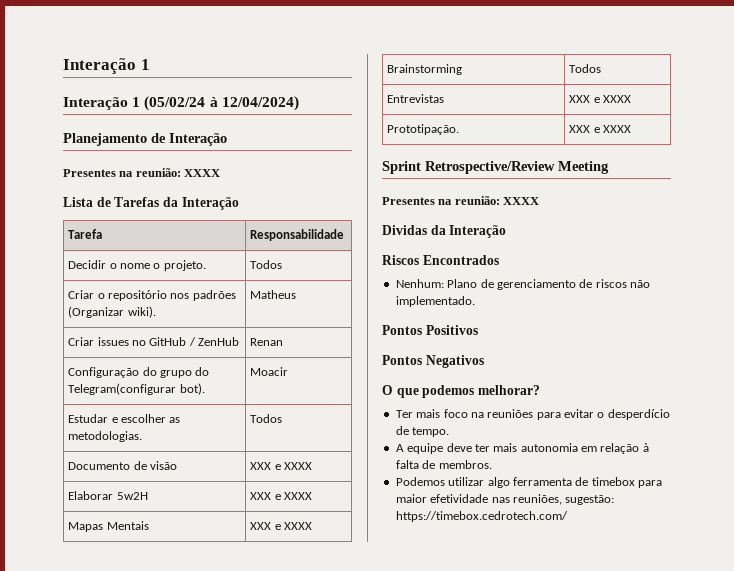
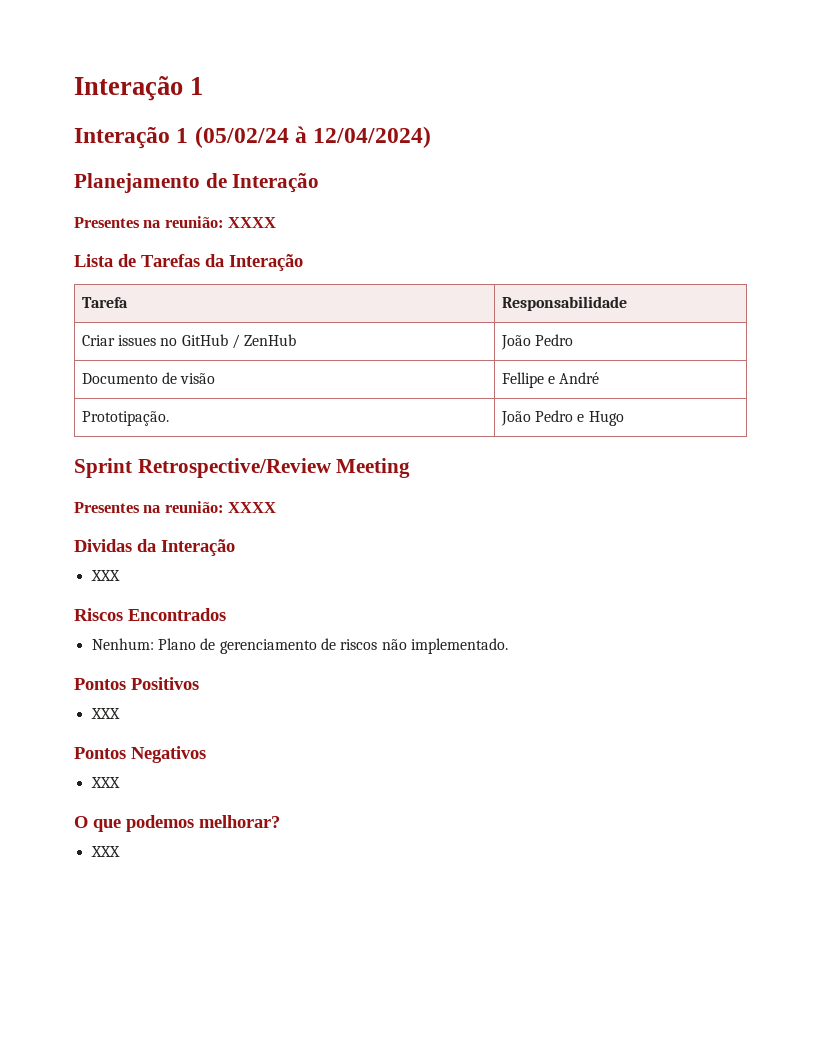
- Decidir o nome o projeto. | Todos
- Criar o repositório nos padrões (Organizar wiki). | Matheus
- Criar issues no GitHub / ZenHub | Renan
- Configuração do grupo do Telegram(configurar bot). | Moacir
- Estudar e escolher as metodologias. | Todos
- Documento de visão | XXX e XXXX
- Elaborar 5w2H | XXX e XXXX
- Mapas Mentais | XXX e XXXX
- Brainstorming | Todos
- Entrevistas | XXX e XXXX
- Prototipação. | XXX e XXXX
+ Criar issues no GitHub / ZenHub | João Pedro
+ Documento de visão | Fellipe e André
+ Prototipação. | João Pedro e Hugo
  Dividas da Interação
+ XXX
  Pontos Positivos
+ XXX
  Pontos Negativos
+ XXX
  O que podemos melhorar?
- Ter mais foco na reuniões para evitar o desperdício de tempo.
- A equipe deve ter mais autonomia em relação à falta de membros.
- Podemos utilizar algo ferramenta de timebox para maior efetividade nas reuniões, sugestão: https://timebox.cedrotech.com/
+ XXX

